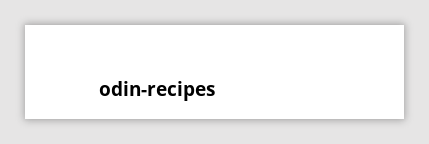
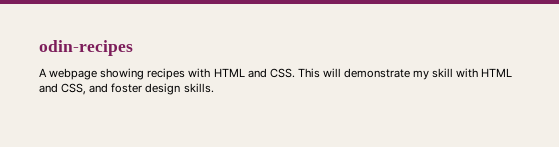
+ A webpage showing recipes with HTML and CSS. This will demonstrate my skill with HTML and CSS, and foster design skills.

